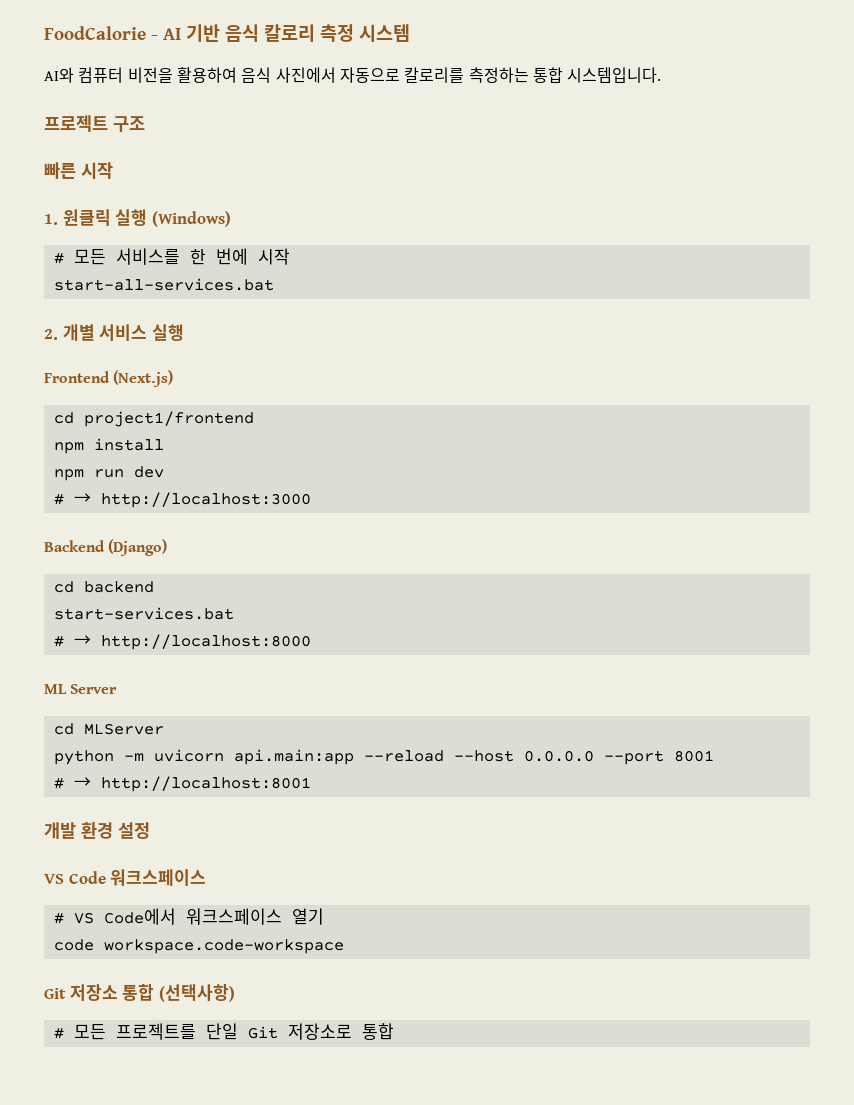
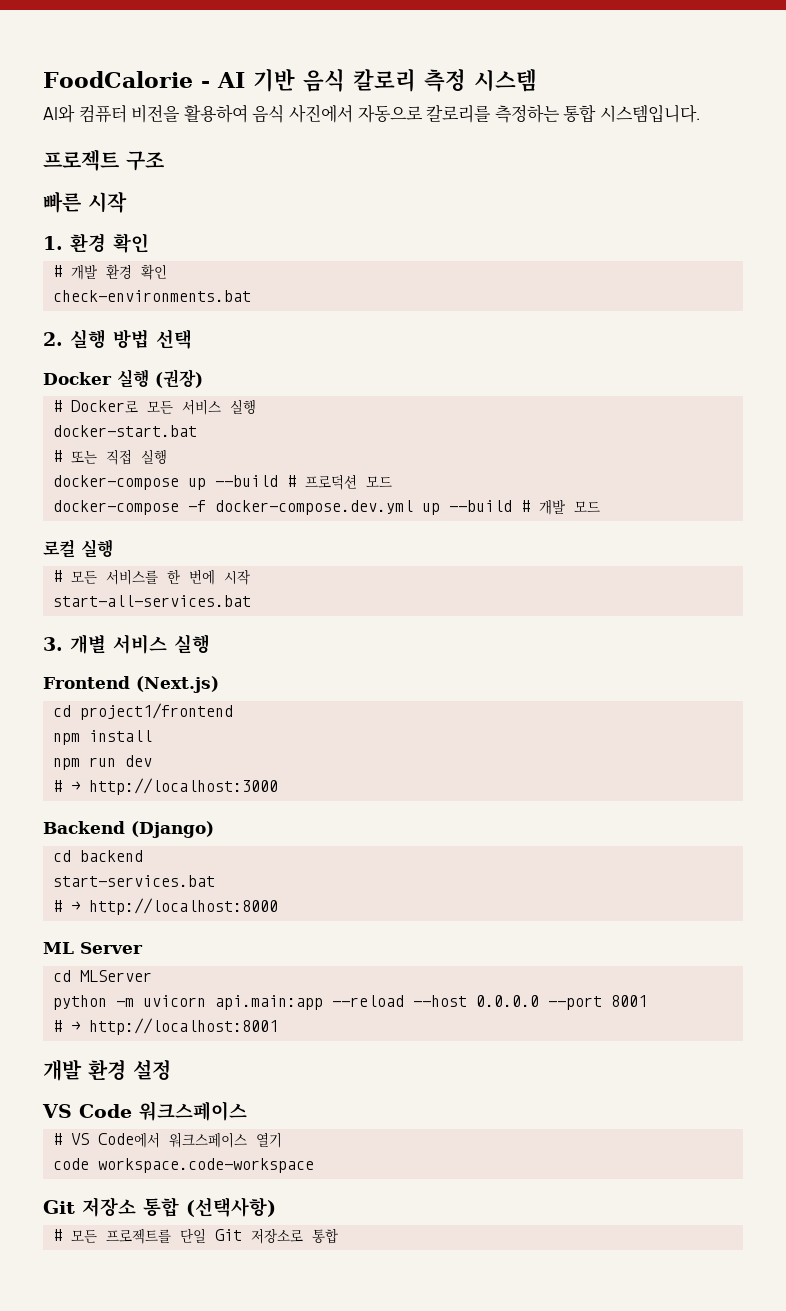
- 1. 원클릭 실행 (Windows)
+ 1. 환경 확인
+ # 개발 환경 확인
+ check-environments.bat
+ 2. 실행 방법 선택
+ Docker 실행 (권장)
+ # Docker로 모든 서비스 실행
+ docker-start.bat
+ # 또는 직접 실행
+ docker-compose up --build # 프로덕션 모드
+ docker-compose -f docker-compose.dev.yml up --build # 개발 모드
+ 로컬 실행
- 2. 개별 서비스 실행
+ 3. 개별 서비스 실행

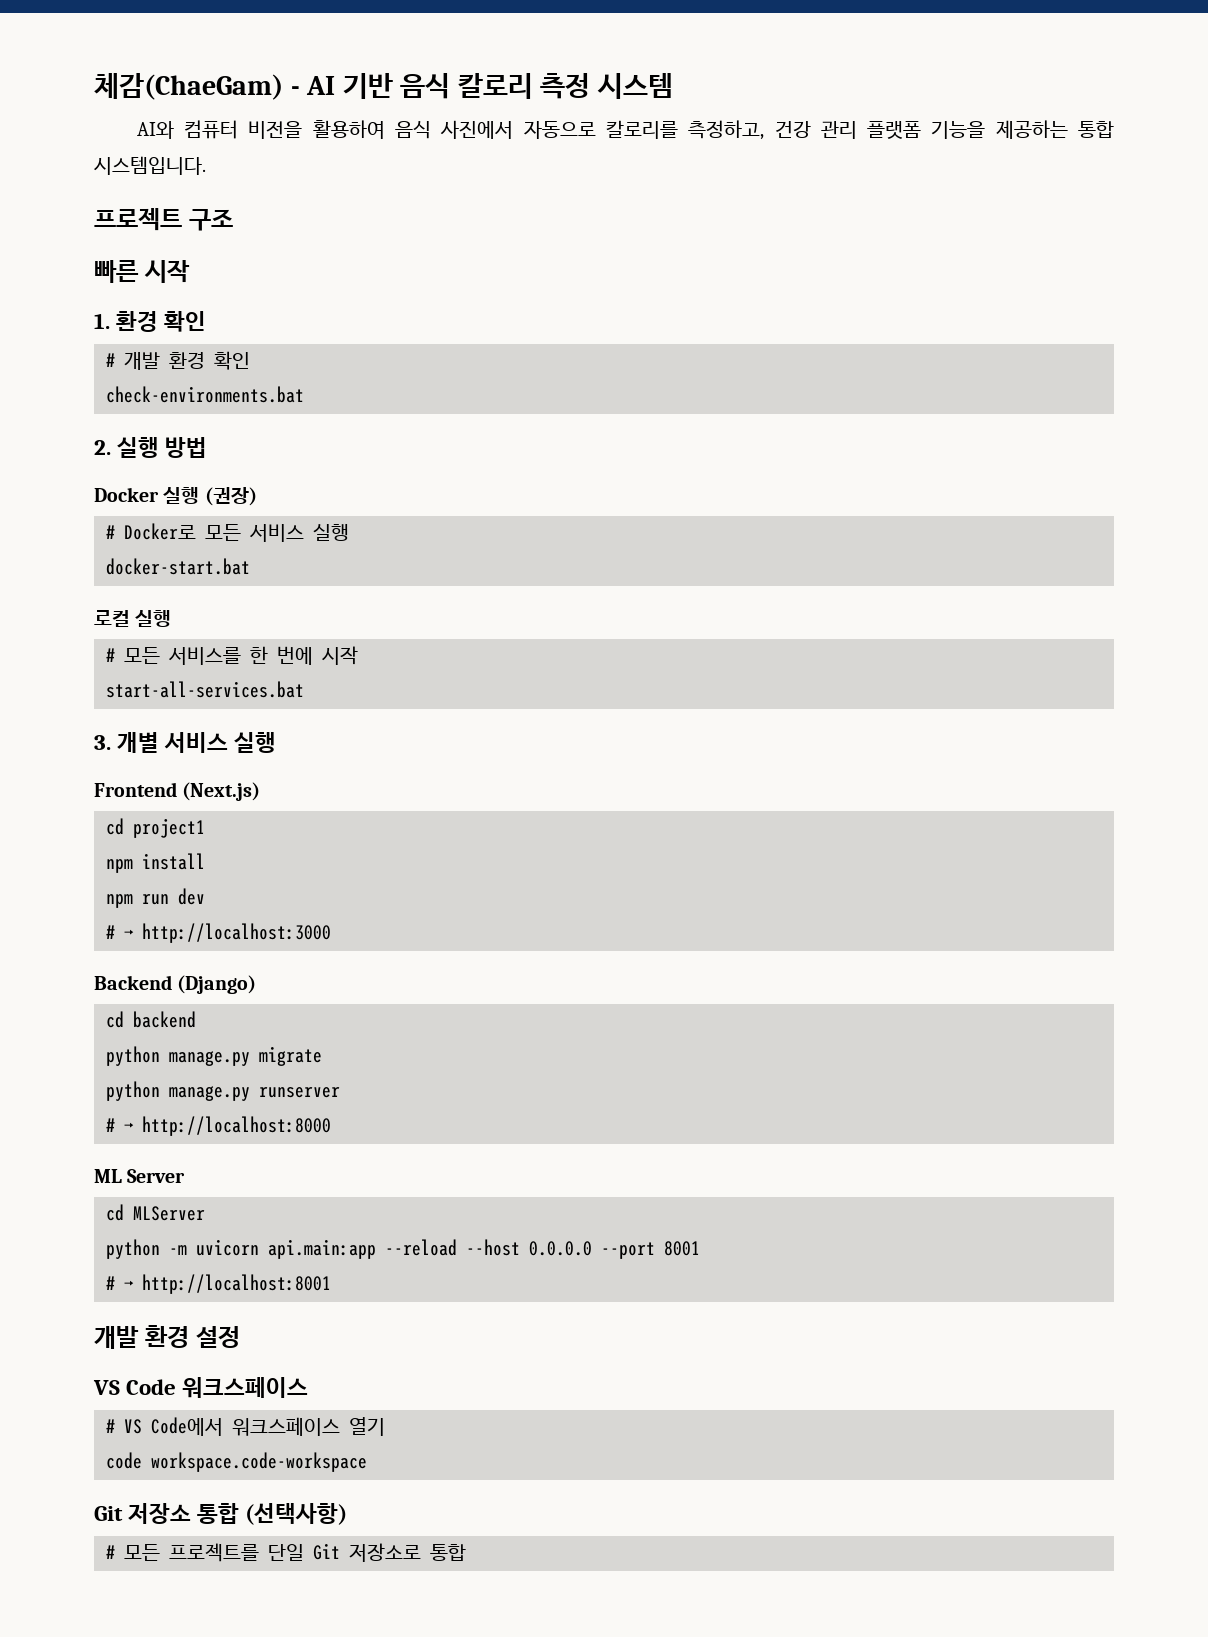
- FoodCalorie - AI 기반 음식 칼로리 측정 시스템
+ 체감(ChaeGam) - AI 기반 음식 칼로리 측정 시스템
- AI와 컴퓨터 비전을 활용하여 음식 사진에서 자동으로 칼로리를 측정하는 통합 시스템입니다.
+ AI와 컴퓨터 비전을 활용하여 음식 사진에서 자동으로 칼로리를 측정하고, 건강 관리 플랫폼 기능을 제공하는 통합 시스템입니다.
- 2. 실행 방법 선택
+ 2. 실행 방법
- # 또는 직접 실행
- docker-compose up --build # 프로덕션 모드
- docker-compose -f docker-compose.dev.yml up --build # 개발 모드
- cd project1/frontend
+ cd project1
- start-services.bat
+ python manage.py migrate
+ python manage.py runserver

